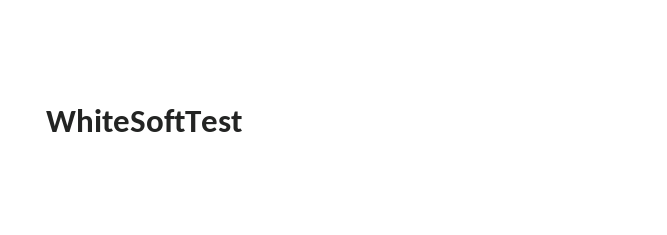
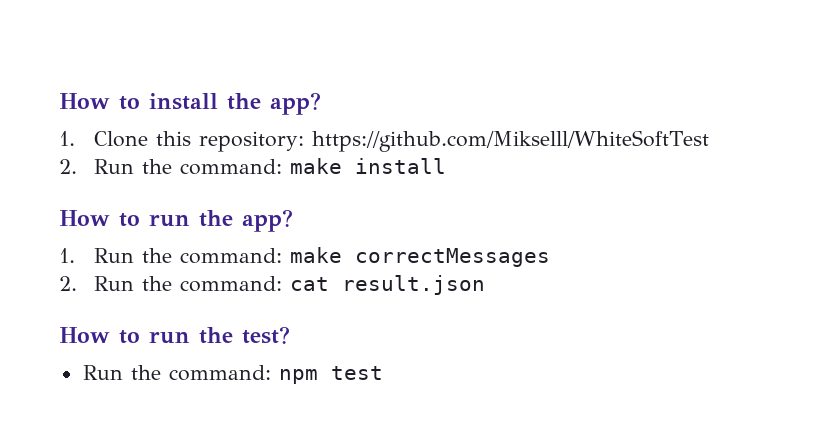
- WhiteSoftTest
+ How to install the app?
+ 1. Clone this repository: https://github.com/Mikselll/WhiteSoftTest
+ 2. Run the command: make install
+ How to run the app?
+ 1. Run the command: make correctMessages
+ 2. Run the command: cat result.json
+ How to run the test?
+ Run the command: npm test

